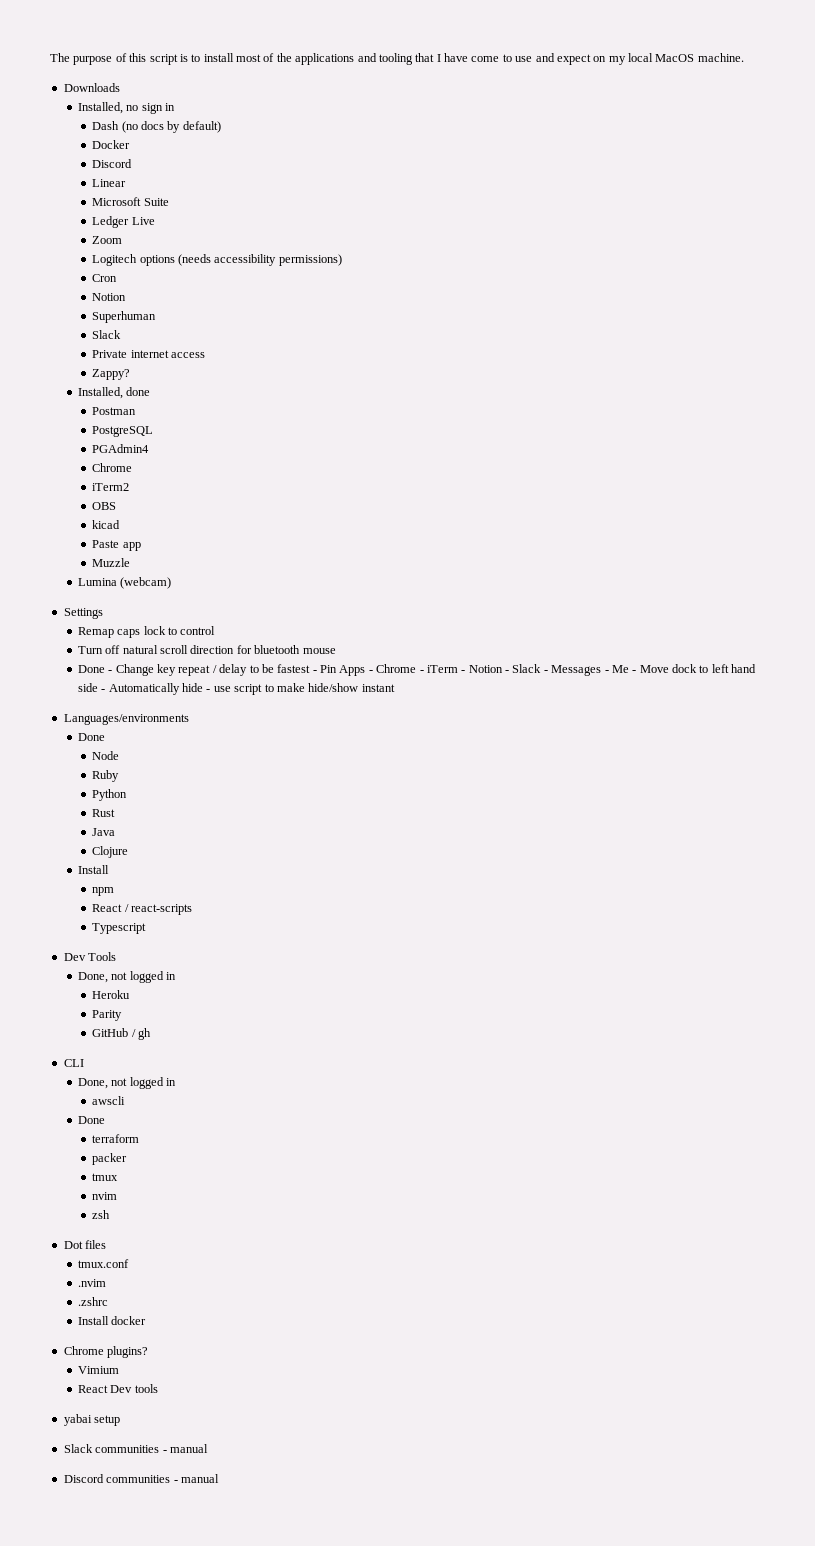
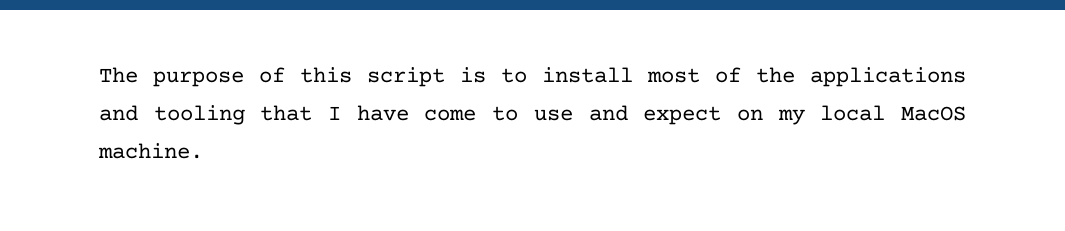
- Downloads
- Installed, no sign in
- Dash (no docs by default)
- Docker
- Discord
- Linear
- Microsoft Suite
- Ledger Live
- Zoom
- Logitech options (needs accessibility permissions)
- Cron
- Notion
- Superhuman
- Slack
- Private internet access
- Zappy?
- Installed, done
- Postman
- PostgreSQL
- PGAdmin4
- Chrome
- iTerm2
- OBS
- kicad
- Paste app
- Muzzle
- Lumina (webcam)
- Settings
- Remap caps lock to control
- Turn off natural scroll direction for bluetooth mouse
- Done - Change key repeat / delay to be fastest - Pin Apps - Chrome - iTerm - Notion - Slack - Messages - Me - Move dock to left hand side - Automatically hide - use script to make hide/show instant
- Languages/environments
- Done
- Node
- Ruby
- Python
- Rust
- Java
- Clojure
- Install
- npm
- React / react-scripts
- Typescript
- Dev Tools
- Done, not logged in
- Heroku
- Parity
- GitHub / gh
- CLI
- Done, not logged in
- awscli
- Done
- terraform
- packer
- tmux
- nvim
- zsh
- Dot files
- tmux.conf
- .nvim
- .zshrc
- Install docker
- Chrome plugins?
- Vimium
- React Dev tools
- yabai setup
- Slack communities - manual
- Discord communities - manual

